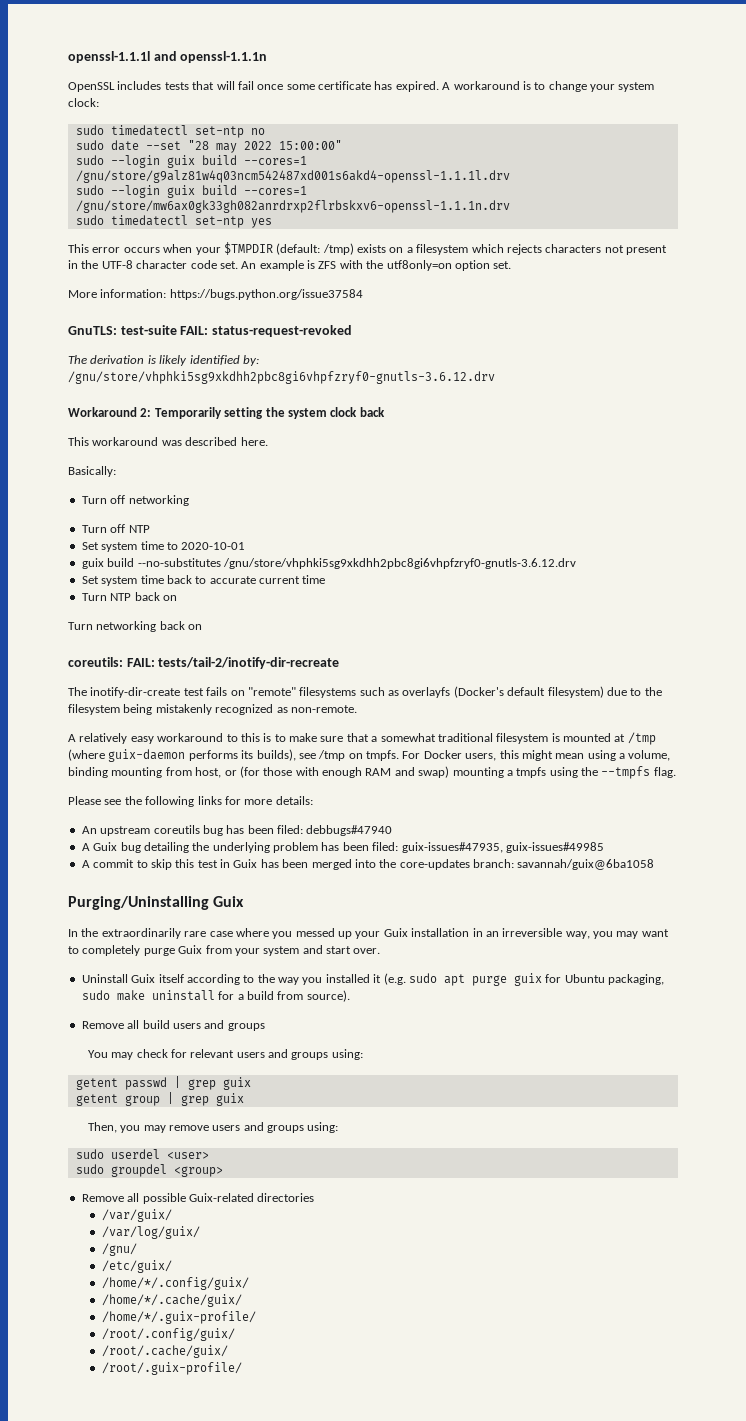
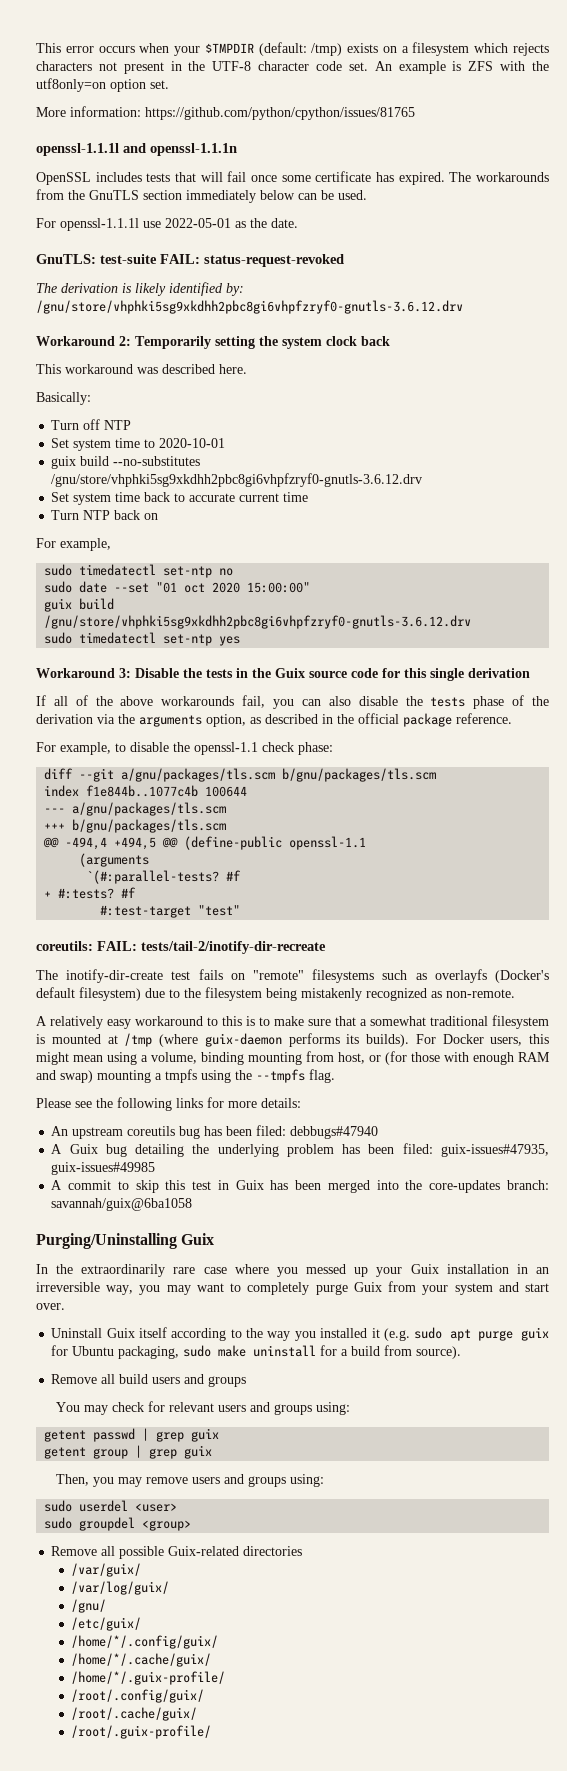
- openssl-1.1.1l and openssl-1.1.1n
- OpenSSL includes tests that will fail once some certificate has expired. A workaround is to change your system clock:
- sudo timedatectl set-ntp no
- sudo date --set "28 may 2022 15:00:00"
- sudo --login guix build --cores=1 /gnu/store/g9alz81w4q03ncm542487xd001s6akd4-openssl-1.1.1l.drv
- sudo --login guix build --cores=1 /gnu/store/mw6ax0gk33gh082anrdrxp2flrbskxv6-openssl-1.1.1n.drv
- sudo timedatectl set-ntp yes
- More information: https://bugs.python.org/issue37584
+ More information: https://github.com/python/cpython/issues/81765
+ openssl-1.1.1l and openssl-1.1.1n
+ OpenSSL includes tests that will fail once some certificate has expired. The workarounds from the GnuTLS section immediately below can be used.
+ For openssl-1.1.1l use 2022-05-01 as the date.
- Turn off networking
  Turn NTP back on
- Turn networking back on
+ For example,
+ sudo timedatectl set-ntp no
+ sudo date --set "01 oct 2020 15:00:00"
+ guix build /gnu/store/vhphki5sg9xkdhh2pbc8gi6vhpfzryf0-gnutls-3.6.12.drv
+ sudo timedatectl set-ntp yes
+ Workaround 3: Disable the tests in the Guix source code for this single derivation
+ If all of the above workarounds fail, you can also disable the tests phase of the derivation via the arguments option, as described in the official package reference.
+ For example, to disable the openssl-1.1 check phase:
+ diff --git a/gnu/packages/tls.scm b/gnu/packages/tls.scm
+ index f1e844b..1077c4b 100644
+ --- a/gnu/packages/tls.scm
+ +++ b/gnu/packages/tls.scm
+ @@ -494,4 +494,5 @@ (define-public openssl-1.1
+ (arguments
+ `(#:parallel-tests? #f
+ + #:tests? #f
+ #:test-target "test"
- A relatively easy workaround to this is to make sure that a somewhat traditional filesystem is mounted at /tmp (where guix-daemon performs its builds), see /tmp on tmpfs.
+ A relatively easy workaround to this is to make sure that a somewhat traditional filesystem is mounted at /tmp (where guix-daemon performs its builds).

